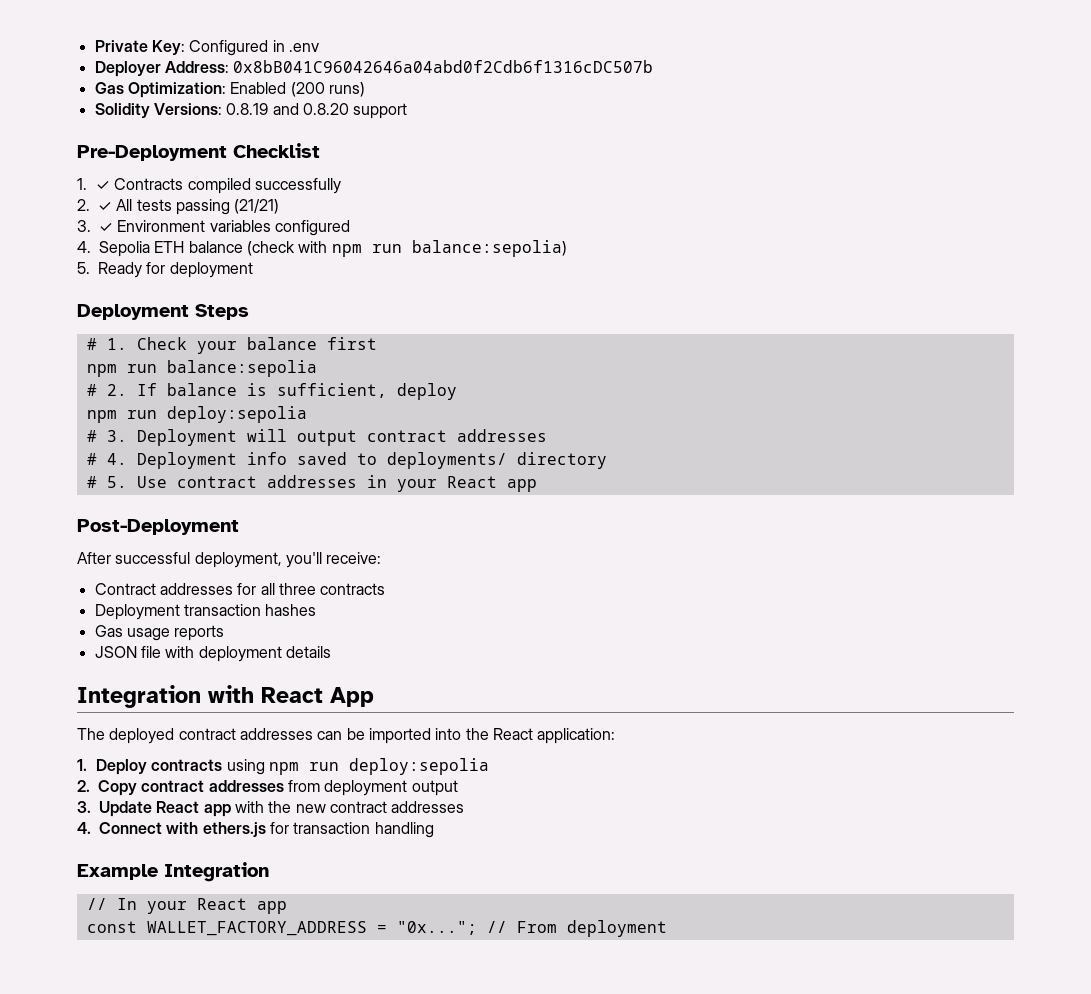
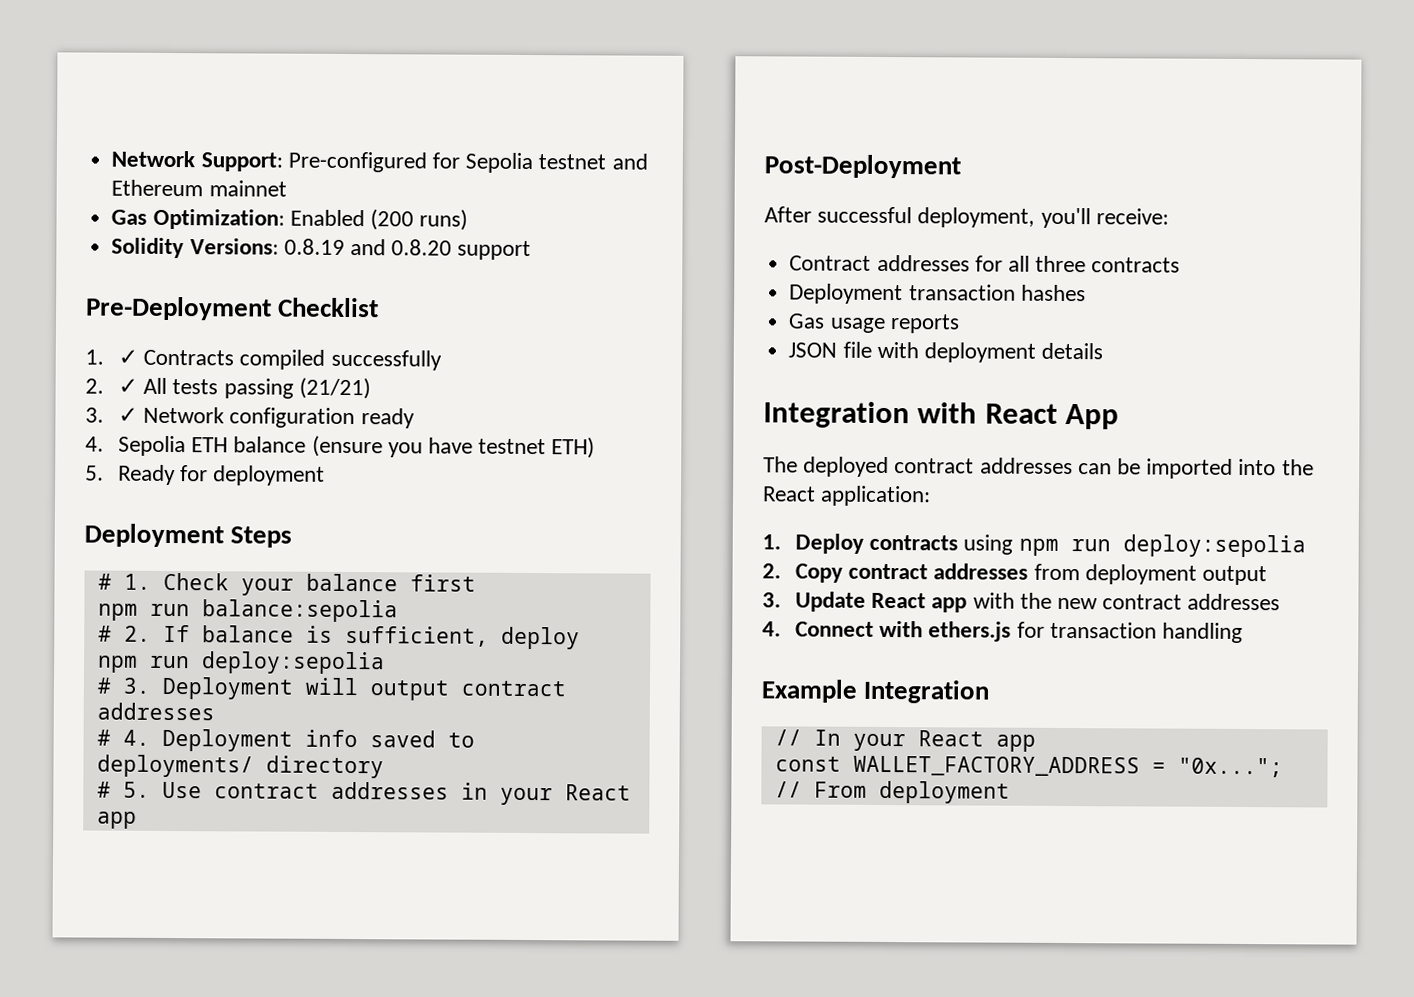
- Private Key: Configured in .env
- Deployer Address: 0x8bB041C96042646a04abd0f2Cdb6f1316cDC507b
+ Network Support: Pre-configured for Sepolia testnet and Ethereum mainnet
- 3. ✓ Environment variables configured
+ 3. ✓ Network configuration ready
- 4. Sepolia ETH balance (check with npm run balance:sepolia)
+ 4. Sepolia ETH balance (ensure you have testnet ETH)

